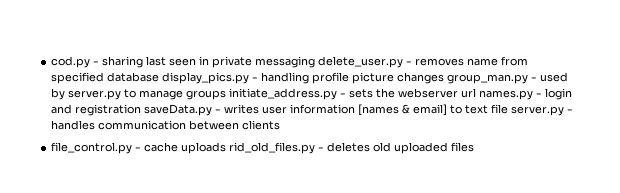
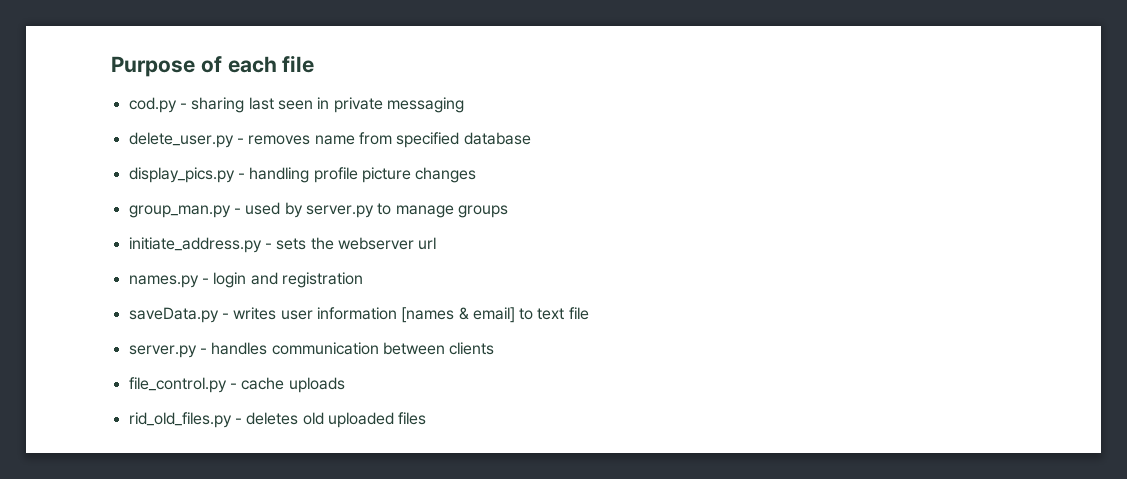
+ Purpose of each file
- cod.py - sharing last seen in private messaging delete_user.py - removes name from specified database display_pics.py - handling profile picture changes group_man.py - used by server.py to manage groups initiate_address.py - sets the webserver url names.py - login and registration saveData.py - writes user information [names & email] to text file server.py - handles communication between clients
+ cod.py - sharing last seen in private messaging
+ delete_user.py - removes name from specified database
+ display_pics.py - handling profile picture changes
+ group_man.py - used by server.py to manage groups
+ initiate_address.py - sets the webserver url
+ names.py - login and registration
+ saveData.py - writes user information [names & email] to text file
+ server.py - handles communication between clients
- file_control.py - cache uploads rid_old_files.py - deletes old uploaded files
+ file_control.py - cache uploads
+ rid_old_files.py - deletes old uploaded files

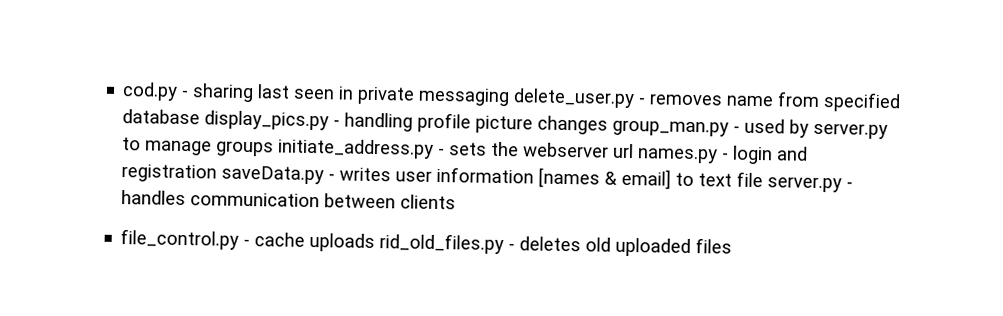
- Purpose of each file
- cod.py - sharing last seen in private messaging
- delete_user.py - removes name from specified database
- display_pics.py - handling profile picture changes
- group_man.py - used by server.py to manage groups
- initiate_address.py - sets the webserver url
- names.py - login and registration
- saveData.py - writes user information [names & email] to text file
- server.py - handles communication between clients
+ cod.py - sharing last seen in private messaging delete_user.py - removes name from specified database display_pics.py - handling profile picture changes group_man.py - used by server.py to manage groups initiate_address.py - sets the webserver url names.py - login and registration saveData.py - writes user information [names & email] to text file server.py - handles communication between clients
- file_control.py - cache uploads
- rid_old_files.py - deletes old uploaded files
+ file_control.py - cache uploads rid_old_files.py - deletes old uploaded files

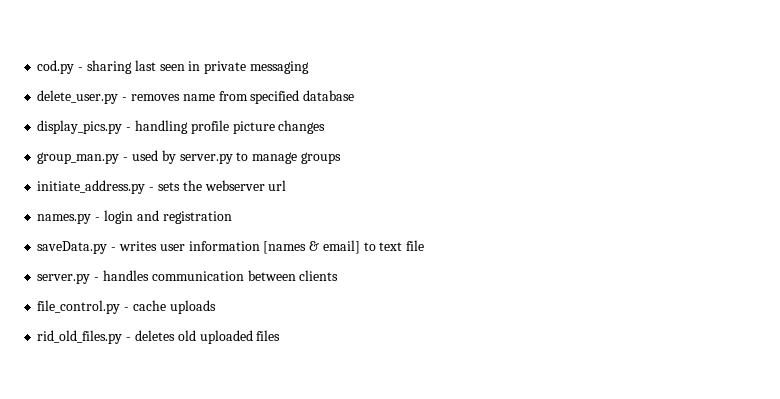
- cod.py - sharing last seen in private messaging delete_user.py - removes name from specified database display_pics.py - handling profile picture changes group_man.py - used by server.py to manage groups initiate_address.py - sets the webserver url names.py - login and registration saveData.py - writes user information [names & email] to text file server.py - handles communication between clients
+ cod.py - sharing last seen in private messaging
+ delete_user.py - removes name from specified database
+ display_pics.py - handling profile picture changes
+ group_man.py - used by server.py to manage groups
+ initiate_address.py - sets the webserver url
+ names.py - login and registration
+ saveData.py - writes user information [names & email] to text file
+ server.py - handles communication between clients
- file_control.py - cache uploads rid_old_files.py - deletes old uploaded files
+ file_control.py - cache uploads
+ rid_old_files.py - deletes old uploaded files

